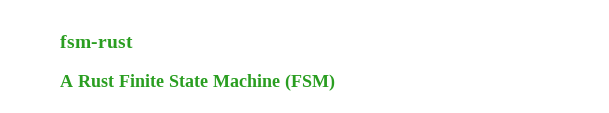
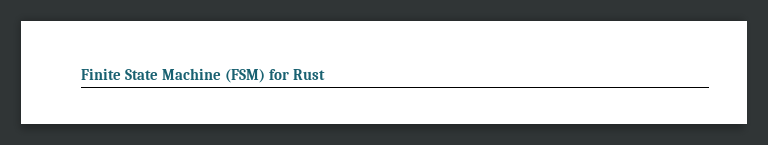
- fsm-rust
- A Rust Finite State Machine (FSM)
+ Finite State Machine (FSM) for Rust

